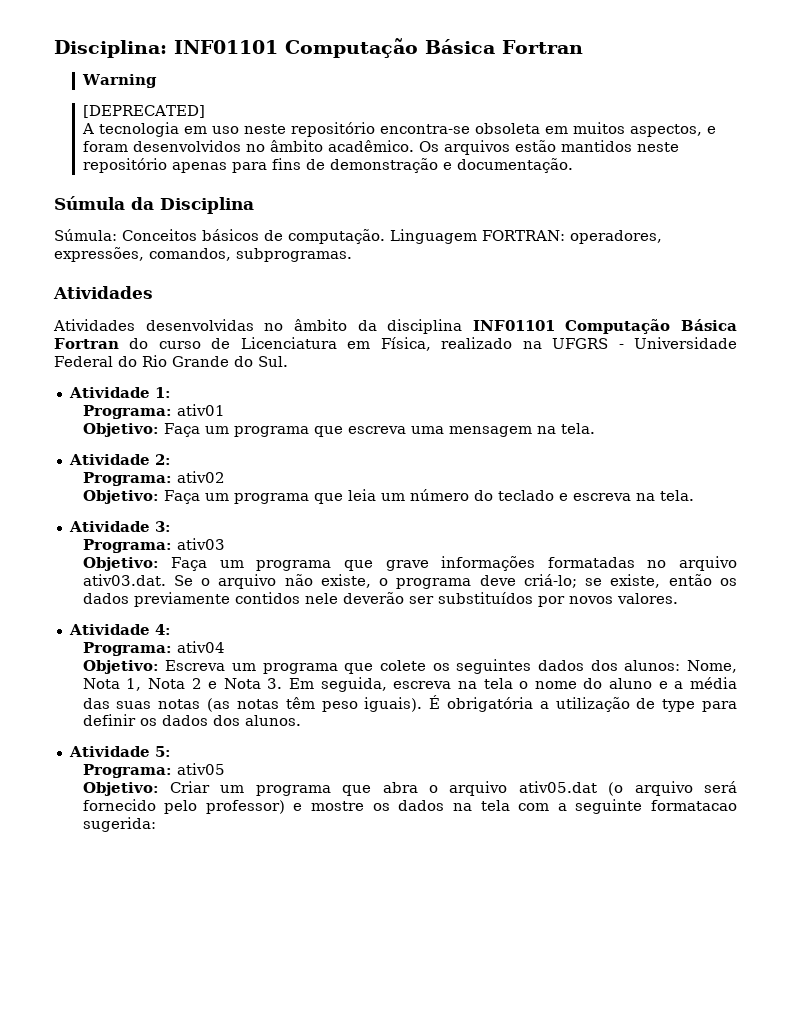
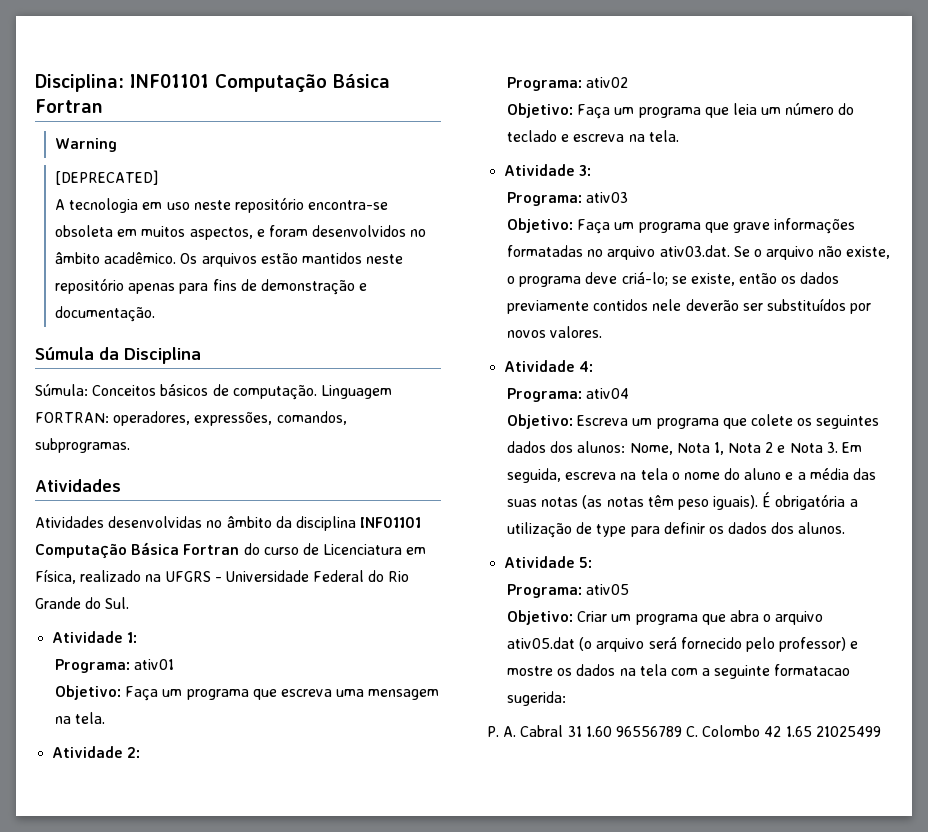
+ P. A. Cabral 31 1.60 96556789 C. Colombo 42 1.65 21025499

